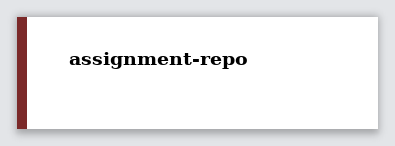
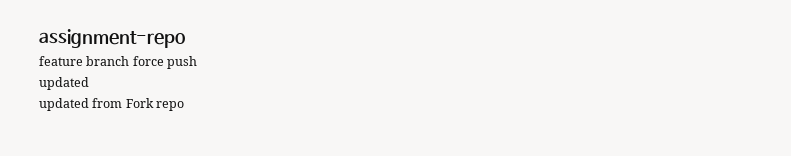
+ feature branch force push
+ updated
+ updated from Fork repo

